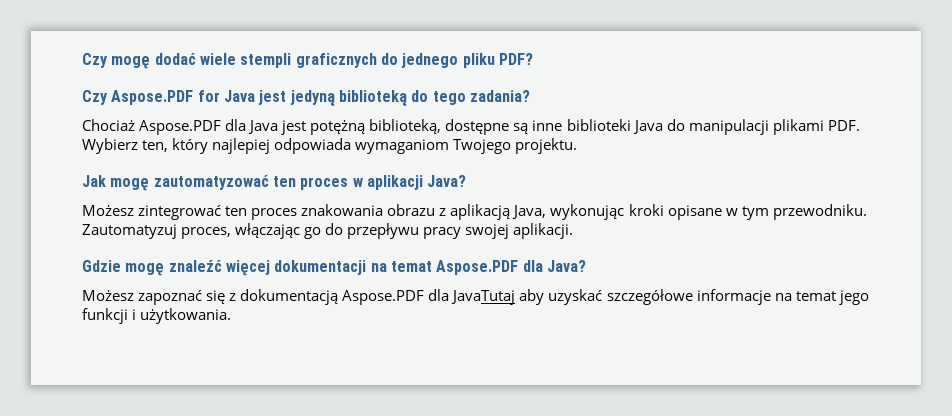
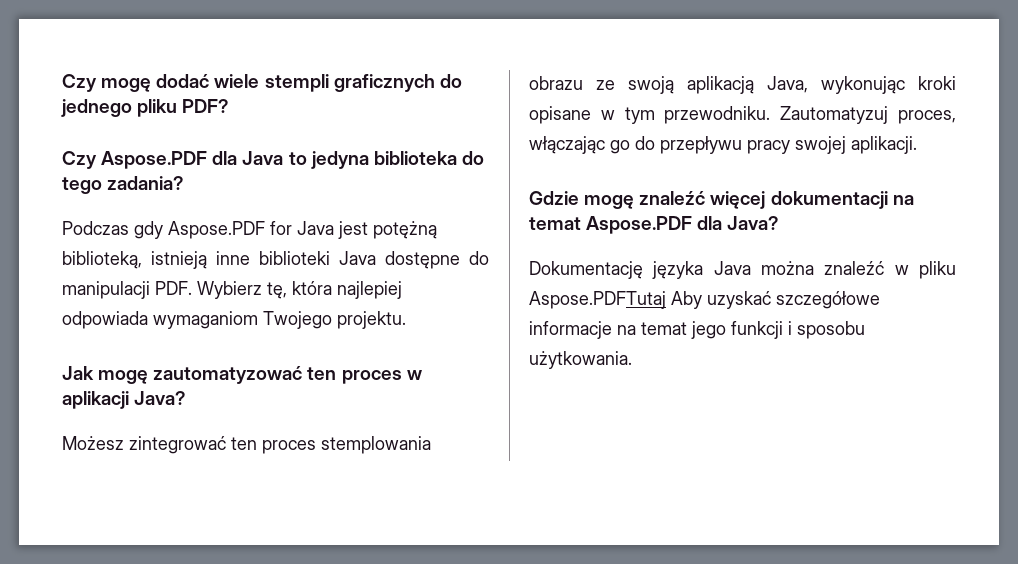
- Czy Aspose.PDF for Java jest jedyną biblioteką do tego zadania?
+ Czy Aspose.PDF dla Java to jedyna biblioteka do tego zadania?
- Chociaż Aspose.PDF dla Java jest potężną biblioteką, dostępne są inne biblioteki Java do manipulacji plikami PDF. Wybierz ten, który najlepiej odpowiada wymaganiom Twojego projektu.
+ Podczas gdy Aspose.PDF for Java jest potężną biblioteką, istnieją inne biblioteki Java dostępne do manipulacji PDF. Wybierz tę, która najlepiej odpowiada wymaganiom Twojego projektu.
- Możesz zintegrować ten proces znakowania obrazu z aplikacją Java, wykonując kroki opisane w tym przewodniku.
+ Możesz zintegrować ten proces stemplowania obrazu ze swoją aplikacją Java, wykonując kroki opisane w tym przewodniku.
- Możesz zapoznać się z dokumentacją Aspose.PDF dla JavaTutaj aby uzyskać szczegółowe informacje na temat jego funkcji i użytkowania.
+ Dokumentację języka Java można znaleźć w pliku Aspose.PDFTutaj Aby uzyskać szczegółowe informacje na temat jego funkcji i sposobu użytkowania.

